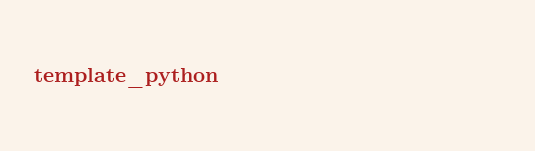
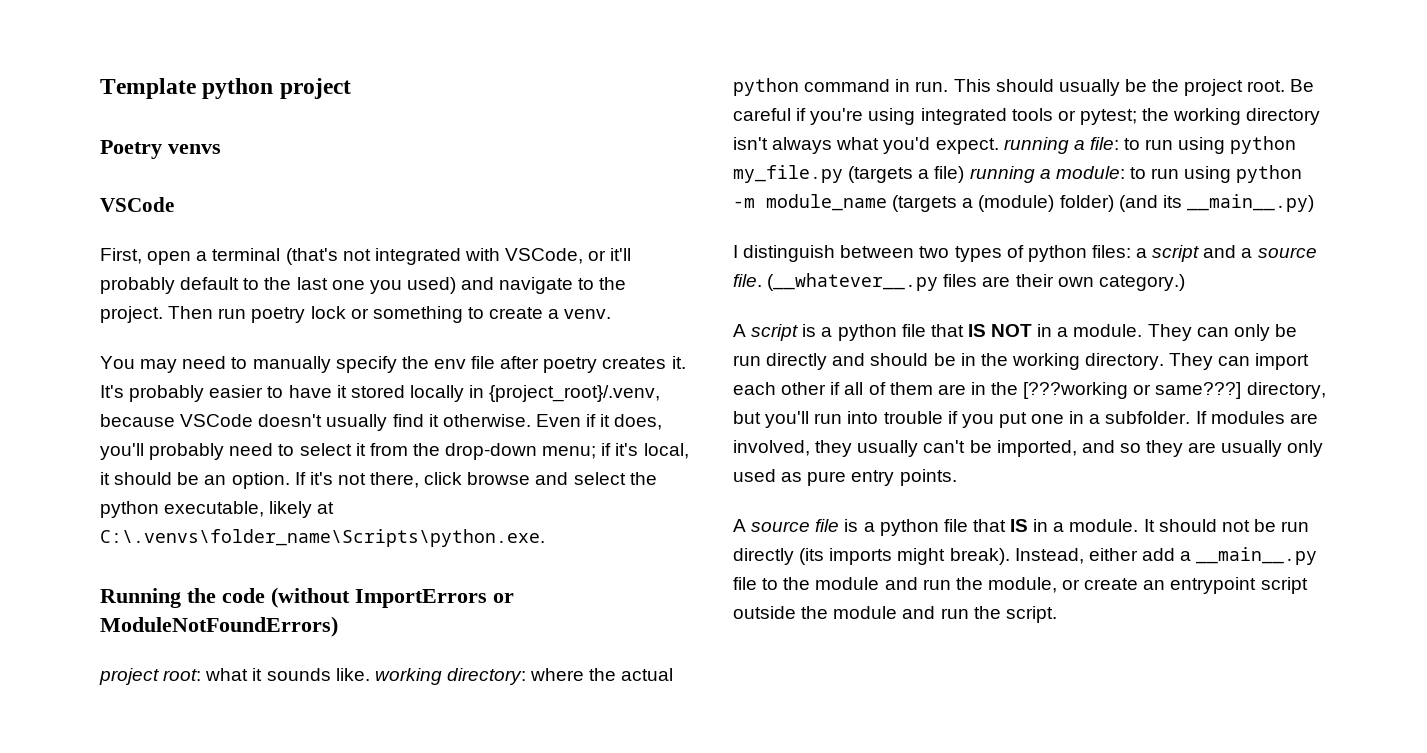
- template_python
+ Template python project
+ Poetry venvs
+ VSCode
+ First, open a terminal (that's not integrated with VSCode, or it'll probably default to the last one you used) and navigate to the project. Then run poetry lock or something to create a venv.
+ You may need to manually specify the env file after poetry creates it. It's probably easier to have it stored locally in {project_root}/.venv, because VSCode doesn't usually find it otherwise. Even if it does, you'll probably need to select it from the drop-down menu; if it's local, it should be an option. If it's not there, click browse and select the python executable, likely at C:\.venvs\folder_name\Scripts\python.exe.
+ Running the code (without ImportErrors or ModuleNotFoundErrors)
+ project root: what it sounds like. working directory: where the actual python command in run. This should usually be the project root. Be careful if you're using integrated tools or pytest; the working directory isn't always what you'd expect. running a file: to run using python my_file.py (targets a file) running a module: to run using python -m module_name (targets a (module) folder) (and its __main__.py)
+ I distinguish between two types of python files: a script and a source file. (__whatever__.py files are their own category.)
+ A script is a python file that IS NOT in a module. They can only be run directly and should be in the working directory. They can import each other if all of them are in the [???working or same???] directory, but you'll run into trouble if you put one in a subfolder. If modules are involved, they usually can't be imported, and so they are usually only used as pure entry points.
+ A source file is a python file that IS in a module. It should not be run directly (its imports might break). Instead, either add a __main__.py file to the module and run the module, or create an entrypoint script outside the module and run the script.

